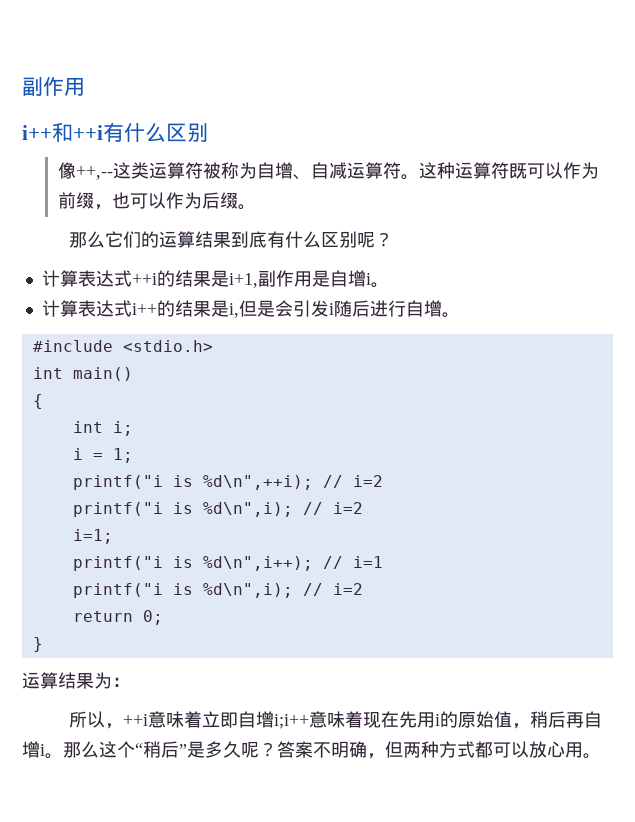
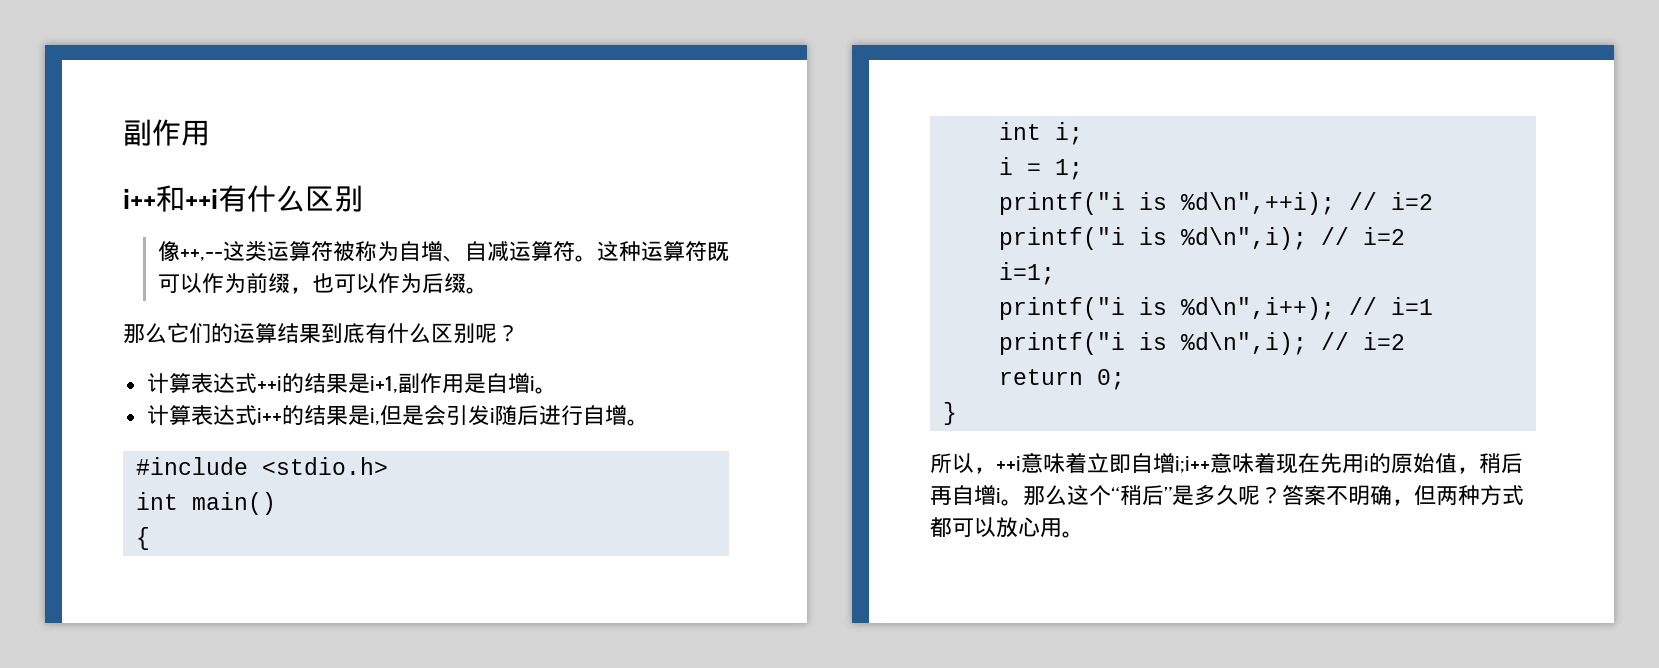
- 运算结果为：

